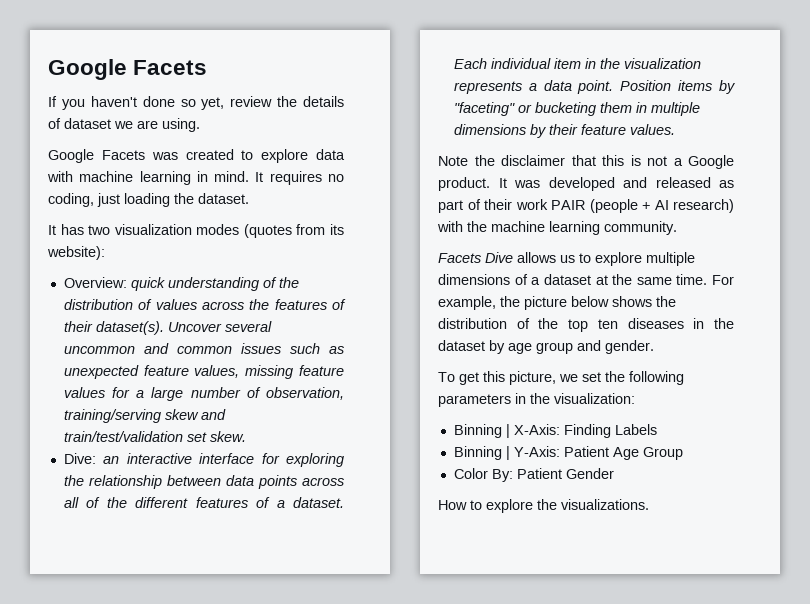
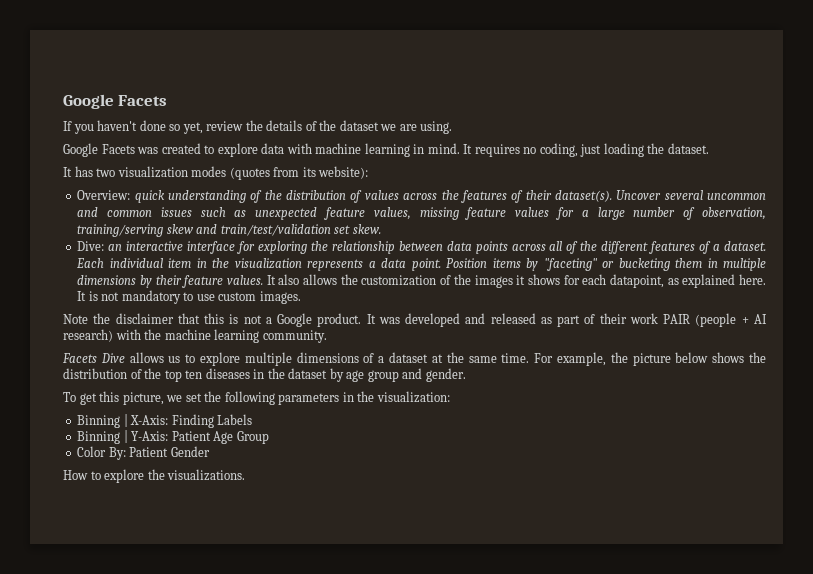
- If you haven't done so yet, review the details of dataset we are using.
+ If you haven't done so yet, review the details of the dataset we are using.
+ It also allows the customization of the images it shows for each datapoint, as explained here. It is not mandatory to use custom images.

